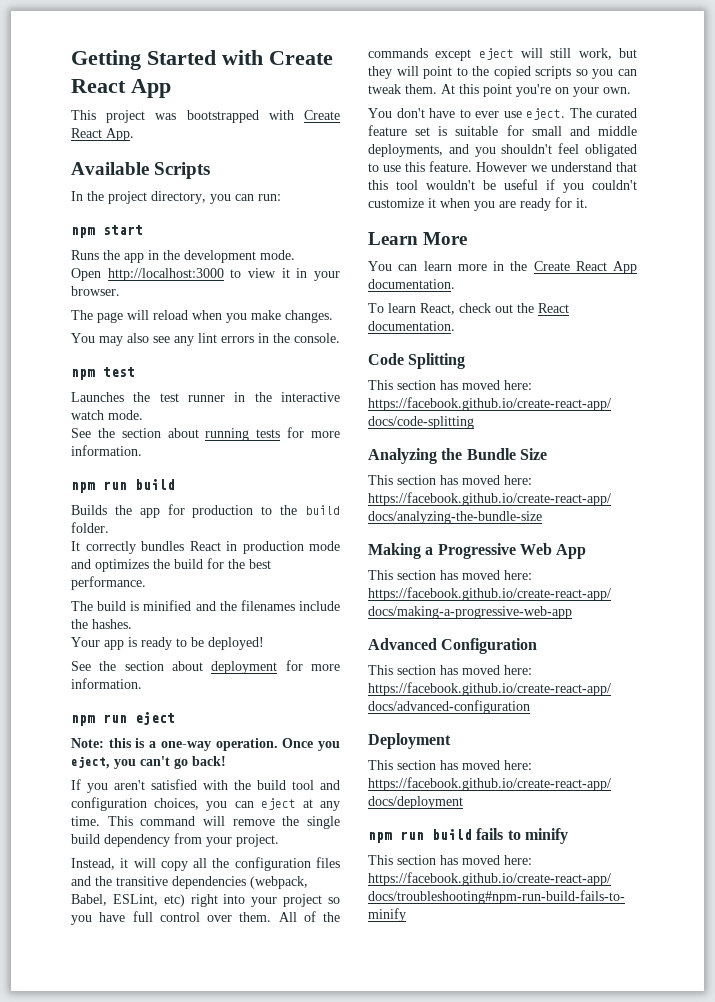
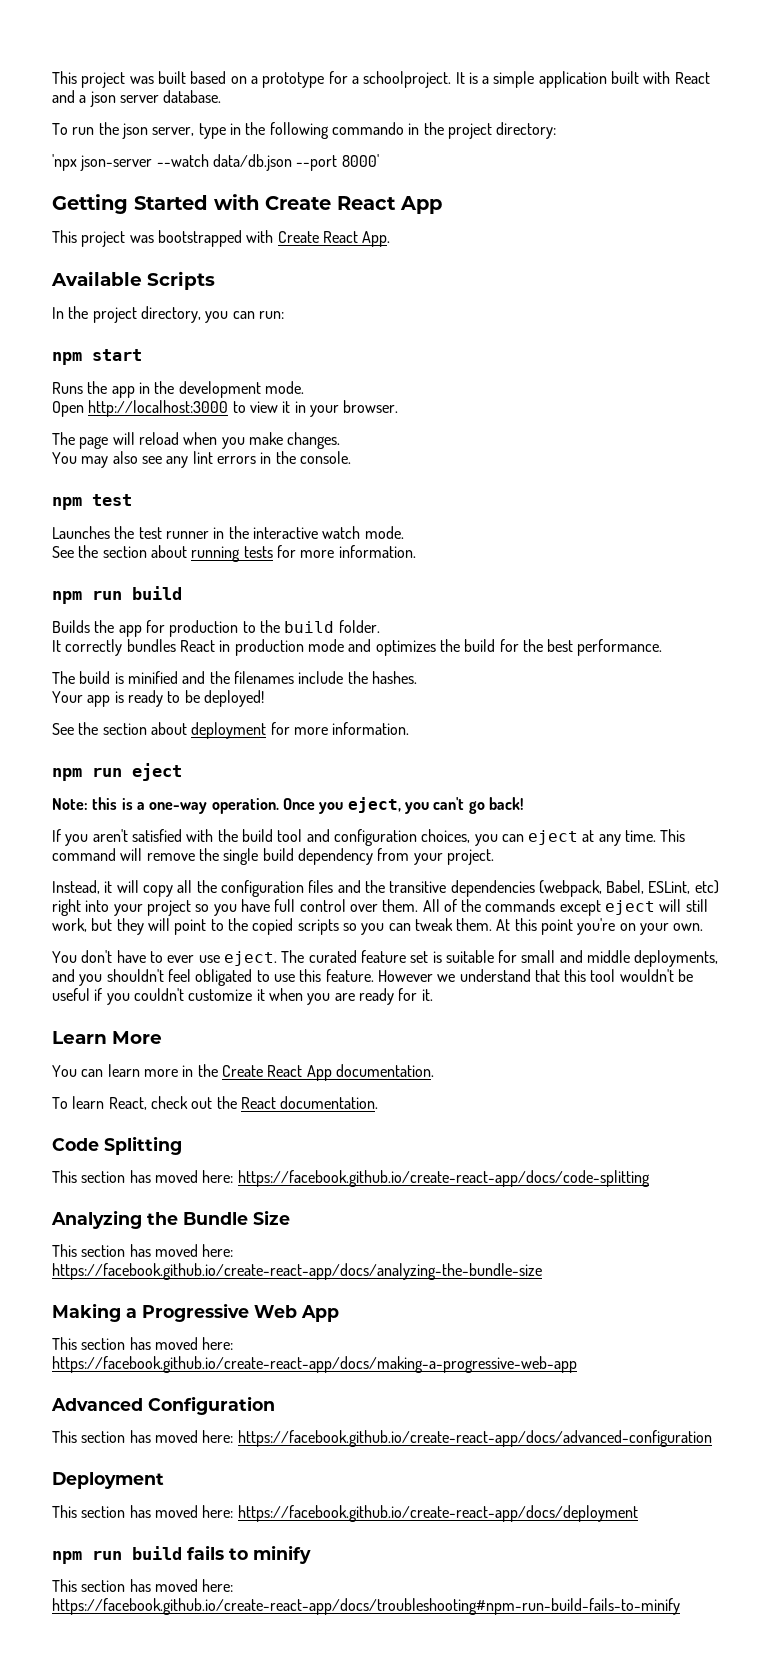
+ This project was built based on a prototype for a schoolproject. It is a simple application built with React and a json server database.
+ To run the json server, type in the following commando in the project directory:
+ 'npx json-server --watch data/db.json --port 8000'

